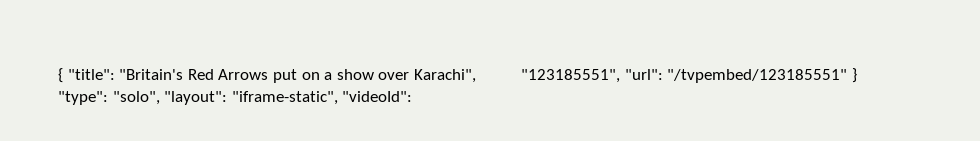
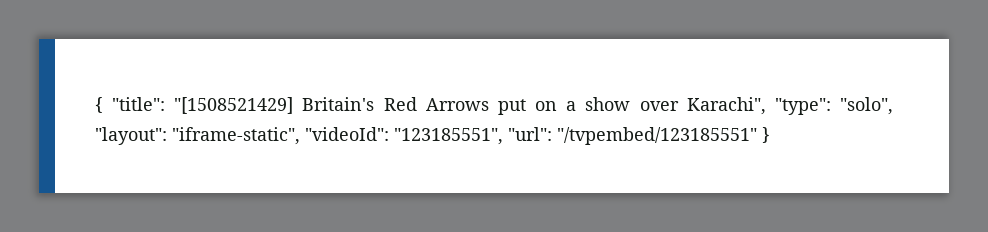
- { "title": "Britain's Red Arrows put on a show over Karachi", "type": "solo", "layout": "iframe-static", "videoId": "123185551", "url": "/tvpembed/123185551" }
+ { "title": "[1508521429] Britain's Red Arrows put on a show over Karachi", "type": "solo", "layout": "iframe-static", "videoId": "123185551", "url": "/tvpembed/123185551" }

